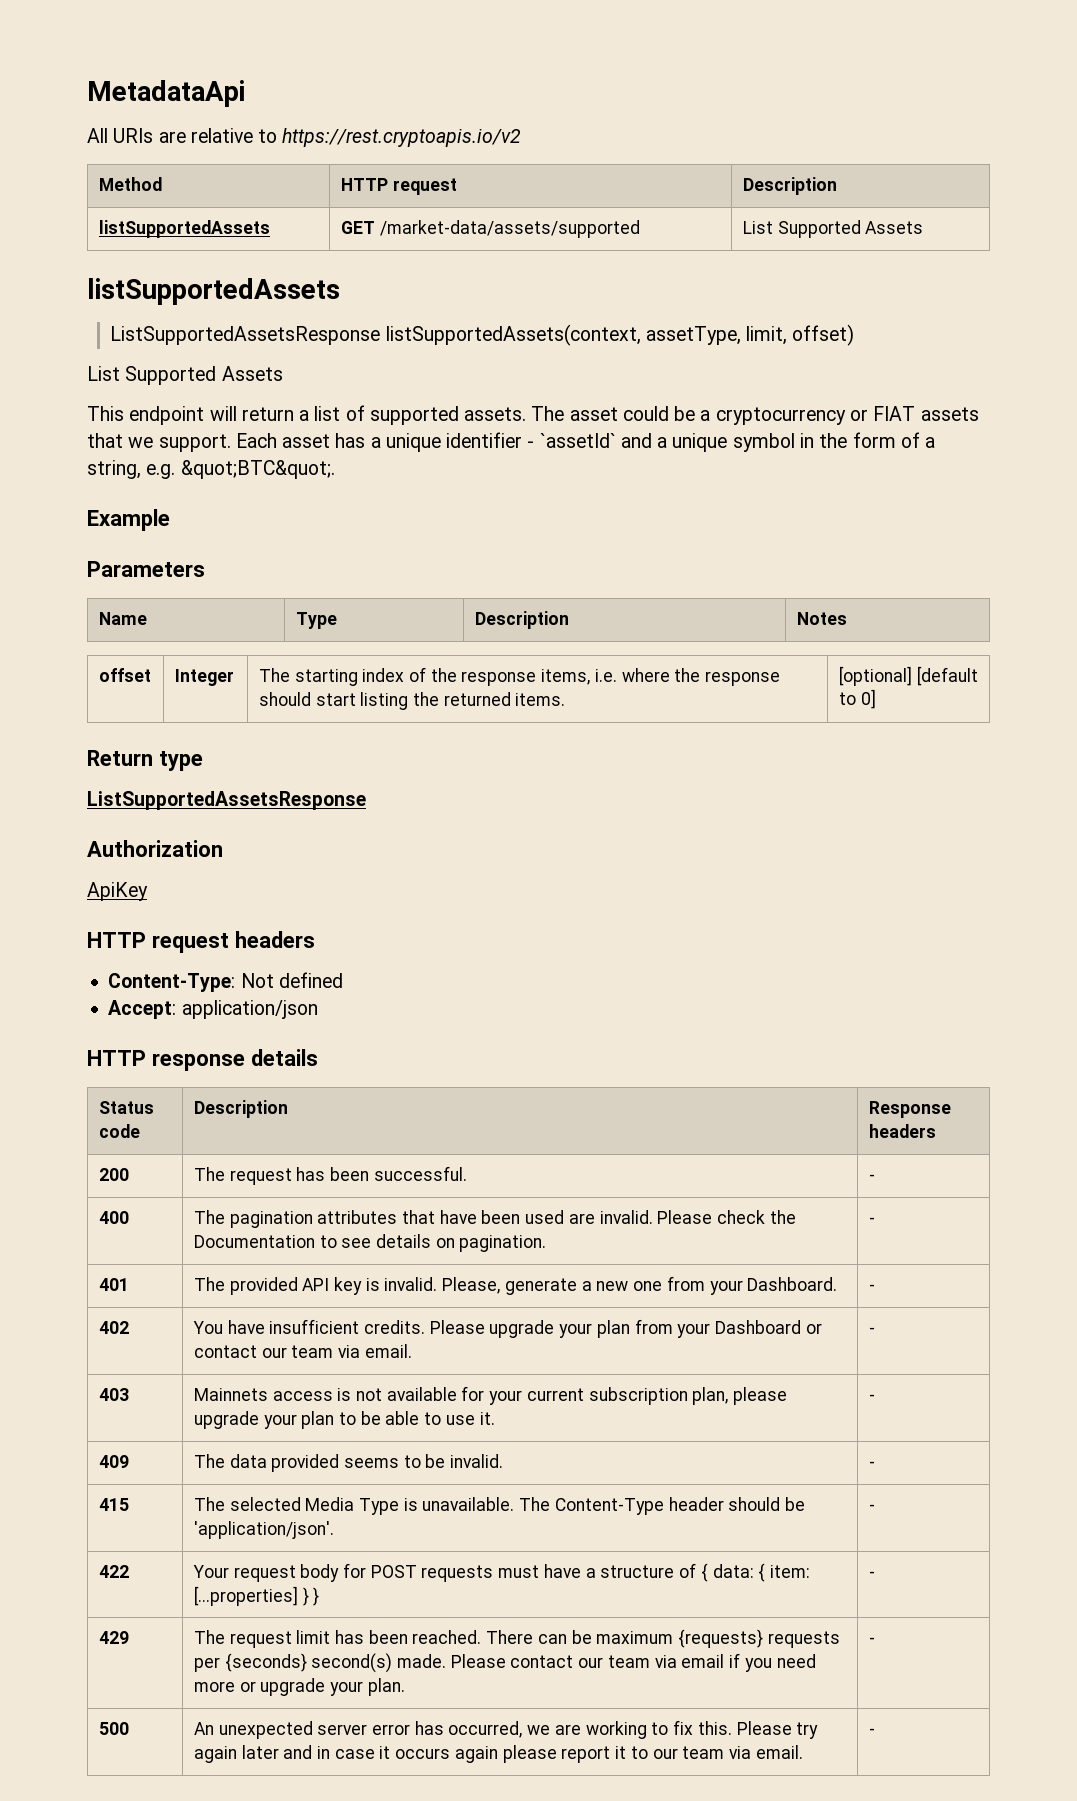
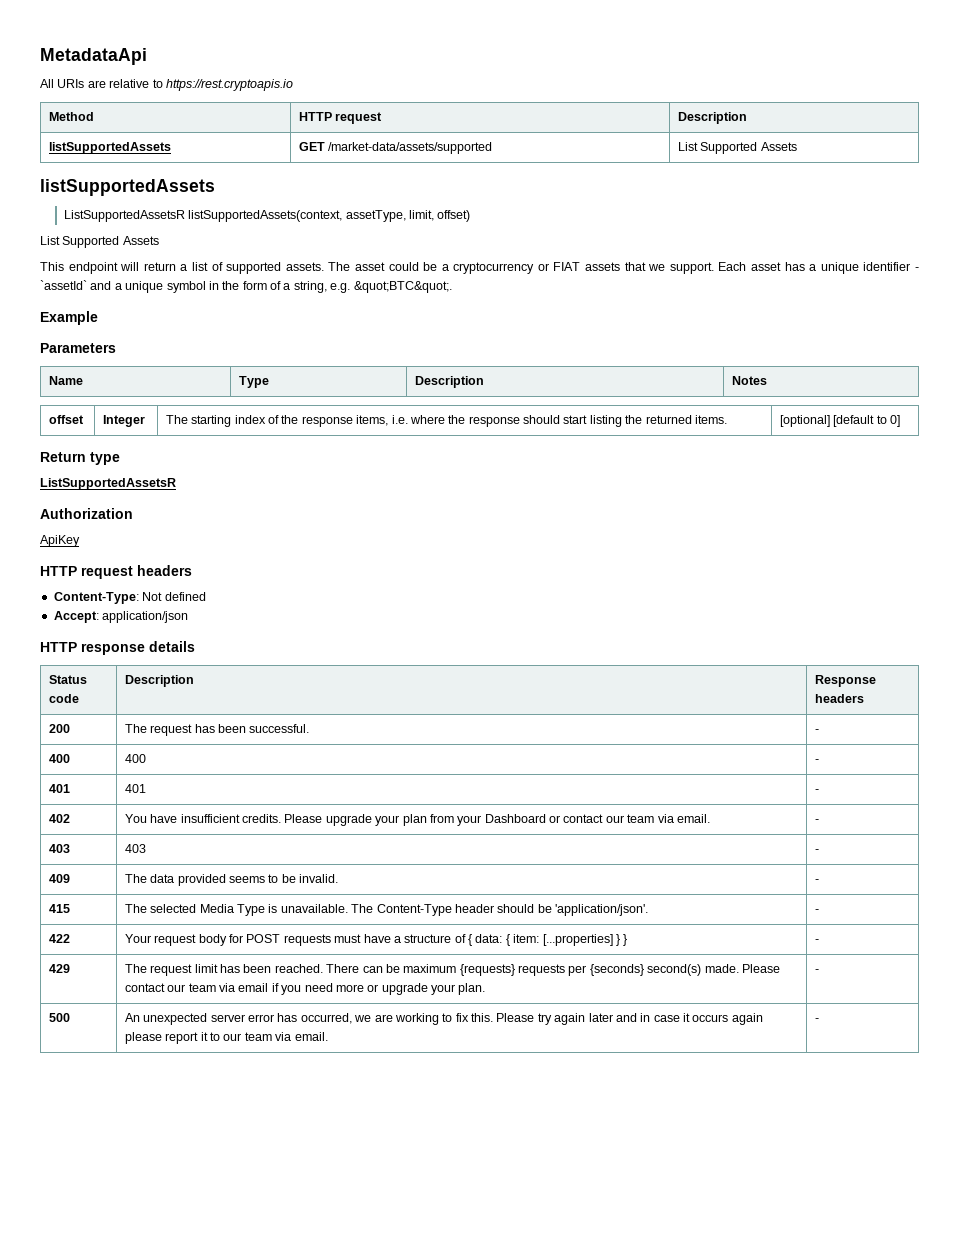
- All URIs are relative to https://rest.cryptoapis.io/v2
+ All URIs are relative to https://rest.cryptoapis.io
- ListSupportedAssetsResponse listSupportedAssets(context, assetType, limit, offset)
+ ListSupportedAssetsR listSupportedAssets(context, assetType, limit, offset)
  Return type
- ListSupportedAssetsResponse
+ ListSupportedAssetsR
- 400 | The pagination attributes that have been used are invalid. Please check the Documentation to see details on pagination. | -
- 401 | The provided API key is invalid. Please, generate a new one from your Dashboard. | -
+ 400 | 400 | -
+ 401 | 401 | -
- 403 | Mainnets access is not available for your current subscription plan, please upgrade your plan to be able to use it. | -
+ 403 | 403 | -

